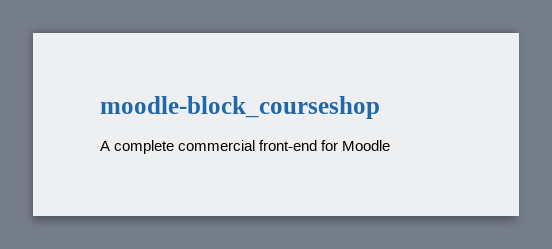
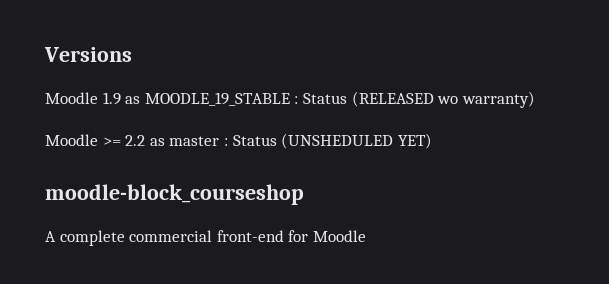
+ Versions
+ Moodle 1.9 as MOODLE_19_STABLE : Status (RELEASED wo warranty)
+ Moodle >= 2.2 as master : Status (UNSHEDULED YET)

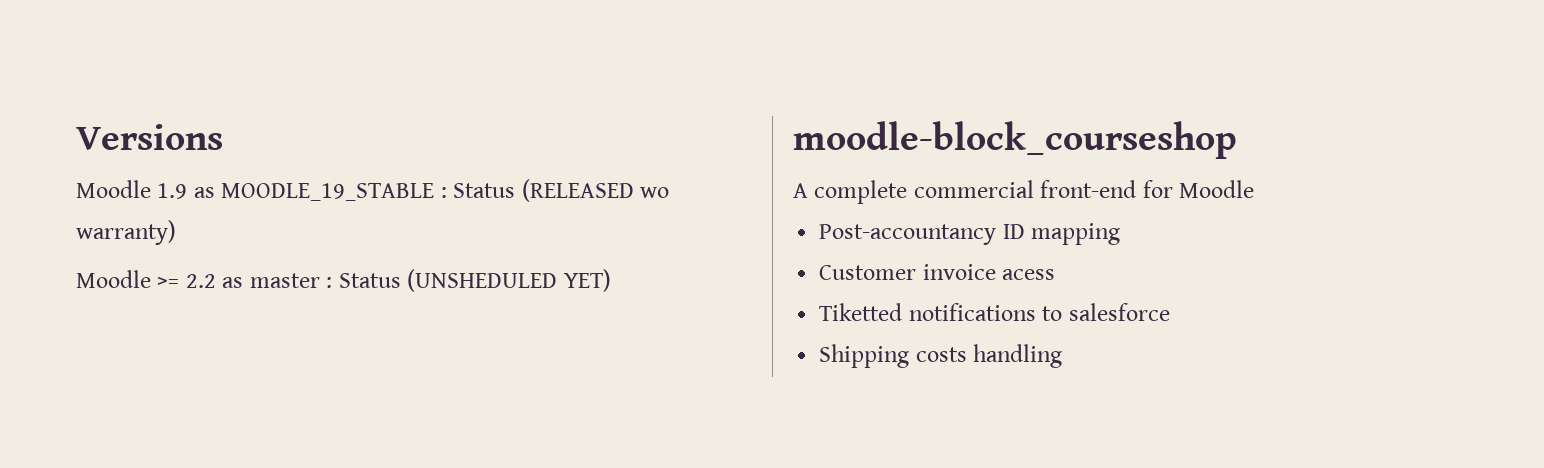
+ Post-accountancy ID mapping
+ Customer invoice acess
+ Tiketted notifications to salesforce
+ Shipping costs handling

